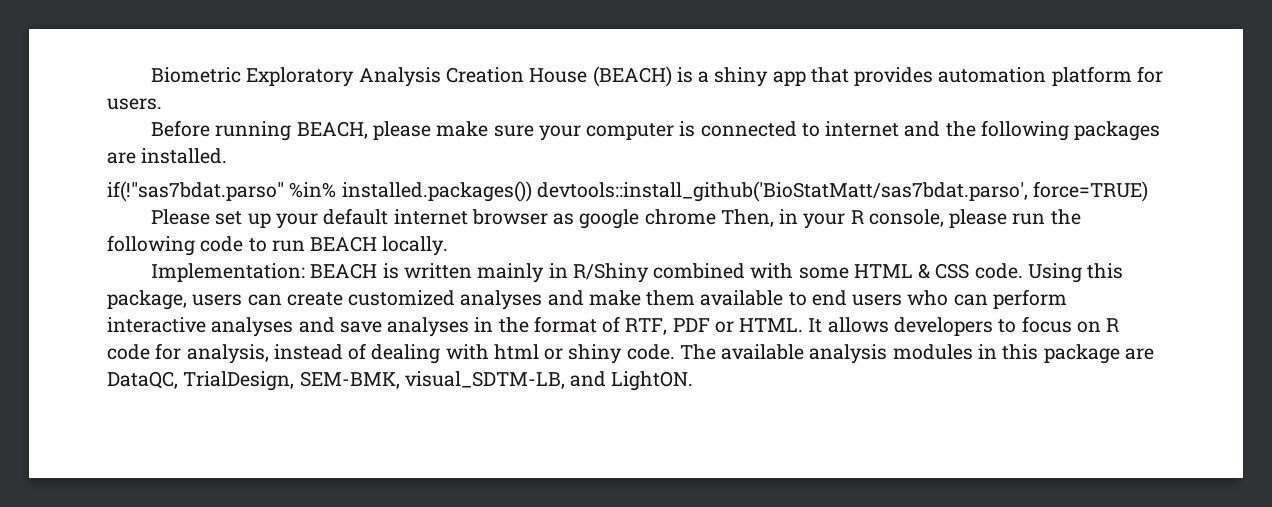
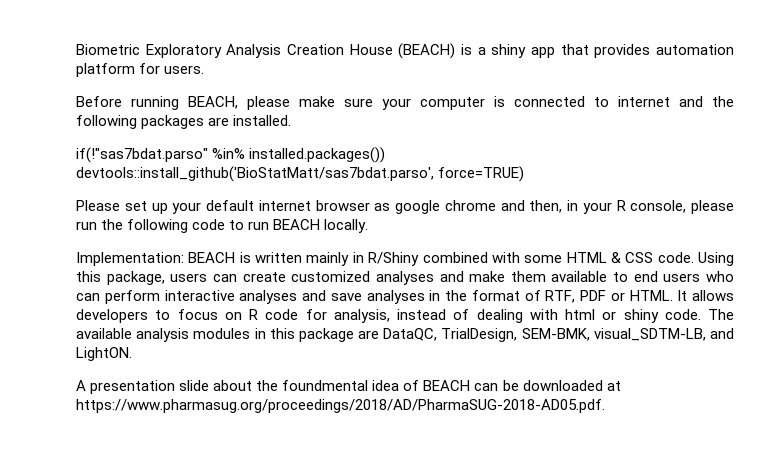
- Please set up your default internet browser as google chrome Then, in your R console, please run the following code to run BEACH locally.
+ Please set up your default internet browser as google chrome and then, in your R console, please run the following code to run BEACH locally.
+ A presentation slide about the foundmental idea of BEACH can be downloaded at https://www.pharmasug.org/proceedings/2018/AD/PharmaSUG-2018-AD05.pdf.

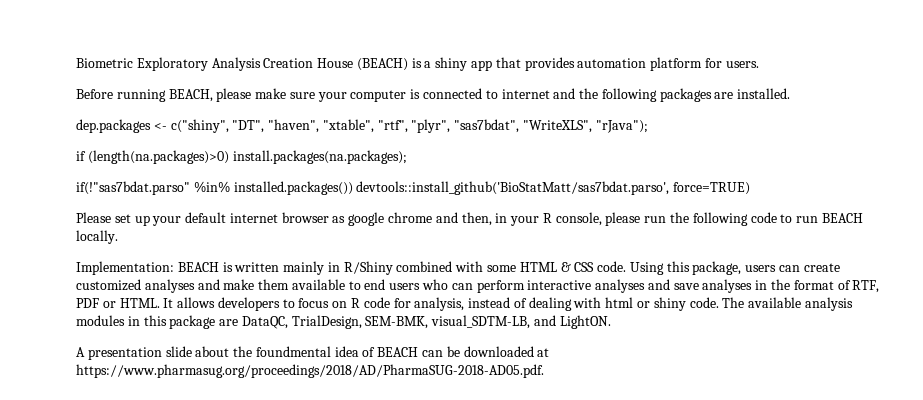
+ dep.packages <- c("shiny", "DT", "haven", "xtable", "rtf", "plyr", "sas7bdat", "WriteXLS", "rJava");
+ if (length(na.packages)>0) install.packages(na.packages);

